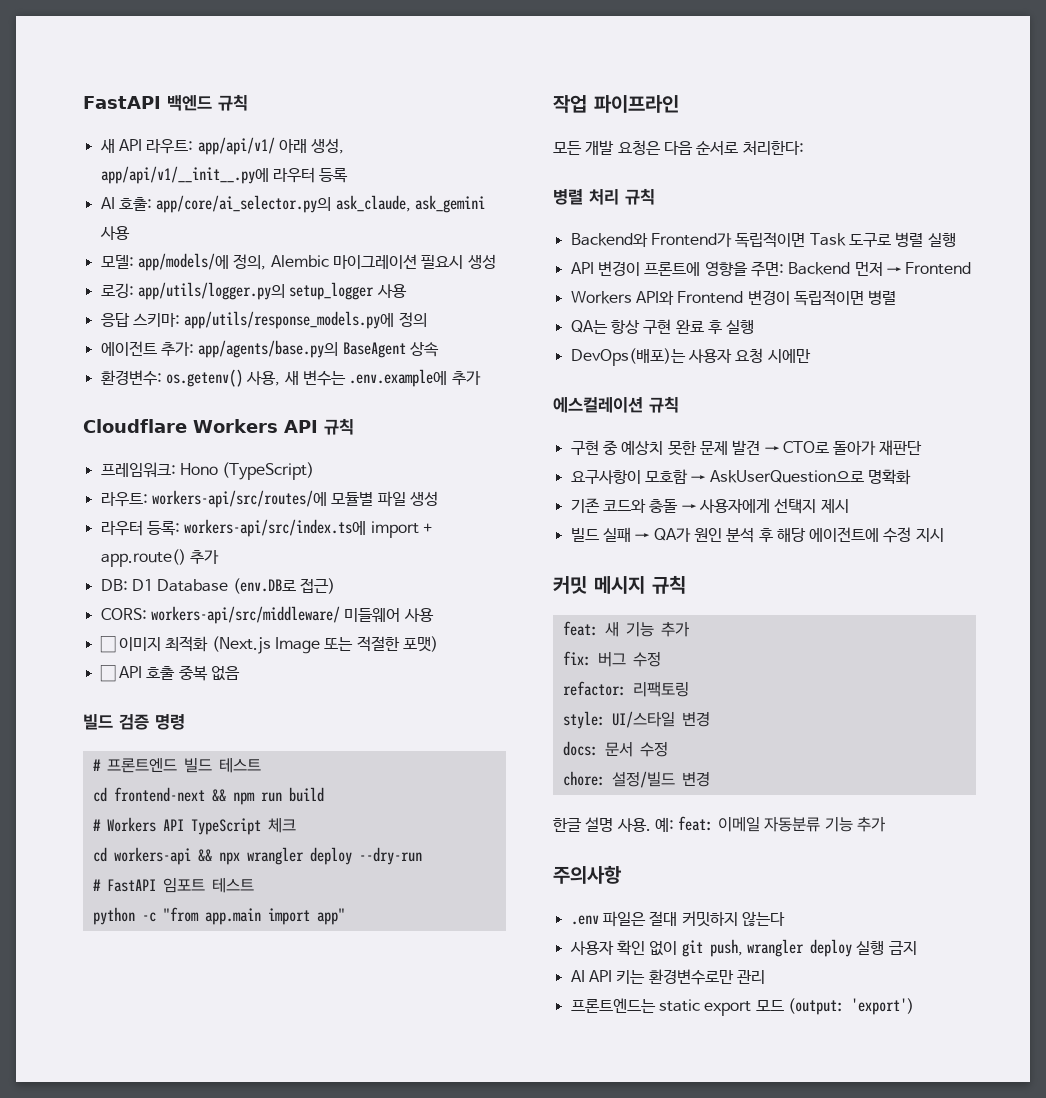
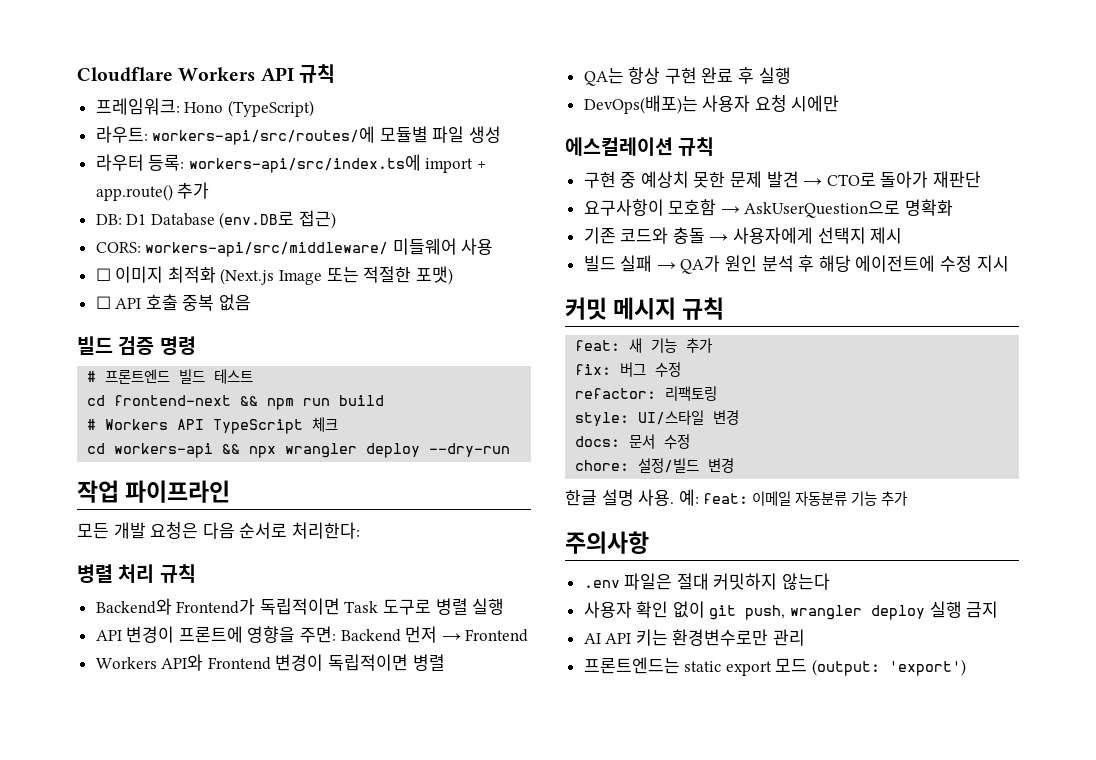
- FastAPI 백엔드 규칙
- 새 API 라우트: app/api/v1/ 아래 생성, app/api/v1/__init__.py에 라우터 등록
- AI 호출: app/core/ai_selector.py의 ask_claude, ask_gemini 사용
- 모델: app/models/에 정의, Alembic 마이그레이션 필요시 생성
- 로깅: app/utils/logger.py의 setup_logger 사용
- 응답 스키마: app/utils/response_models.py에 정의
- 에이전트 추가: app/agents/base.py의 BaseAgent 상속
- 환경변수: os.getenv() 사용, 새 변수는 .env.example에 추가
- # FastAPI 임포트 테스트
- python -c "from app.main import app"

